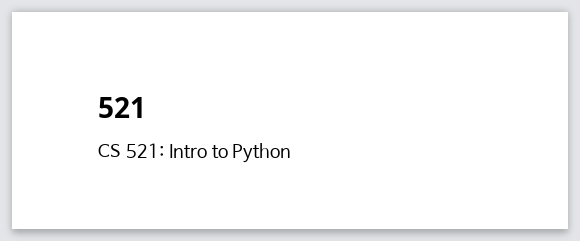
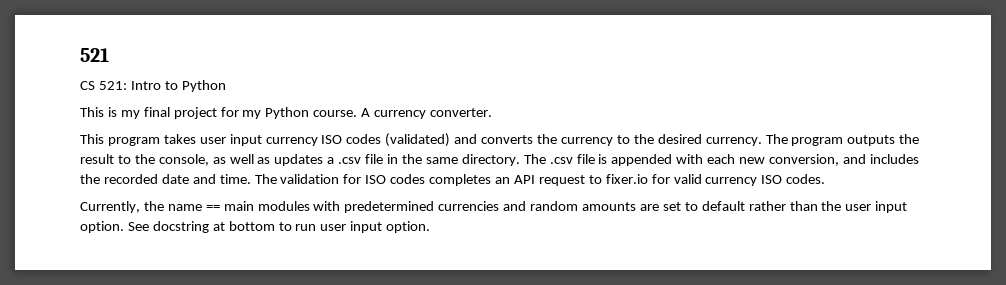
+ This is my final project for my Python course. A currency converter.
+ This program takes user input currency ISO codes (validated) and converts the currency to the desired currency. The program outputs the result to the console, as well as updates a .csv file in the same directory. The .csv file is appended with each new conversion, and includes the recorded date and time. The validation for ISO codes completes an API request to fixer.io for valid currency ISO codes.
+ Currently, the name == main modules with predetermined currencies and random amounts are set to default rather than the user input option. See docstring at bottom to run user input option.

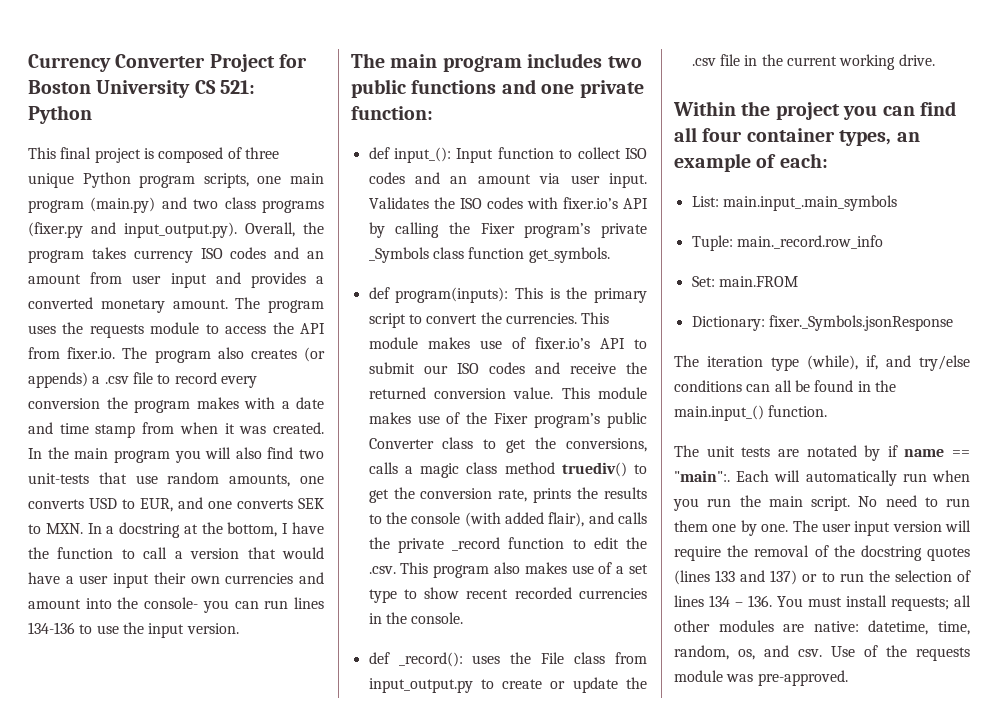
- 521
- CS 521: Intro to Python
- This is my final project for my Python course. A currency converter.
- This program takes user input currency ISO codes (validated) and converts the currency to the desired currency. The program outputs the result to the console, as well as updates a .csv file in the same directory. The .csv file is appended with each new conversion, and includes the recorded date and time. The validation for ISO codes completes an API request to fixer.io for valid currency ISO codes.
- Currently, the name == main modules with predetermined currencies and random amounts are set to default rather than the user input option. See docstring at bottom to run user input option.
+ Currency Converter Project for Boston University CS 521: Python
+ This final project is composed of three unique Python program scripts, one main program (main.py) and two class programs (fixer.py and input_output.py). Overall, the program takes currency ISO codes and an amount from user input and provides a converted monetary amount. The program uses the requests module to access the API from fixer.io. The program also creates (or appends) a .csv file to record every conversion the program makes with a date and time stamp from when it was created. In the main program you will also find two unit-tests that use random amounts, one converts USD to EUR, and one converts SEK to MXN. In a docstring at the bottom, I have the function to call a version that would have a user input their own currencies and amount into the console- you can run lines 134-136 to use the input version.
+ The main program includes two public functions and one private function:
+ def input_(): Input function to collect ISO codes and an amount via user input. Validates the ISO codes with fixer.io’s API by calling the Fixer program’s private _Symbols class function get_symbols.
+ def program(inputs): This is the primary script to convert the currencies. This module makes use of fixer.io’s API to submit our ISO codes and receive the returned conversion value. This module makes use of the Fixer program’s public Converter class to get the conversions, calls a magic class method truediv() to get the conversion rate, prints the results to the console (with added flair), and calls the private _record function to edit the .csv. This program also makes use of a set type to show recent recorded currencies in the console.
+ def _record(): uses the File class from input_output.py to create or update the .csv file in the current working drive.
+ Within the project you can find all four container types, an example of each:
+ List: main.input_.main_symbols
+ Tuple: main._record.row_info
+ Set: main.FROM
+ Dictionary: fixer._Symbols.jsonResponse
+ The iteration type (while), if, and try/else conditions can all be found in the main.input_() function.
+ The unit tests are notated by if name == "main":. Each will automatically run when you run the main script. No need to run them one by one. The user input version will require the removal of the docstring quotes (lines 133 and 137) or to run the selection of lines 134 – 136. You must install requests; all other modules are native: datetime, time, random, os, and csv. Use of the requests module was pre-approved.

